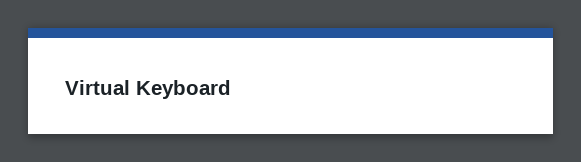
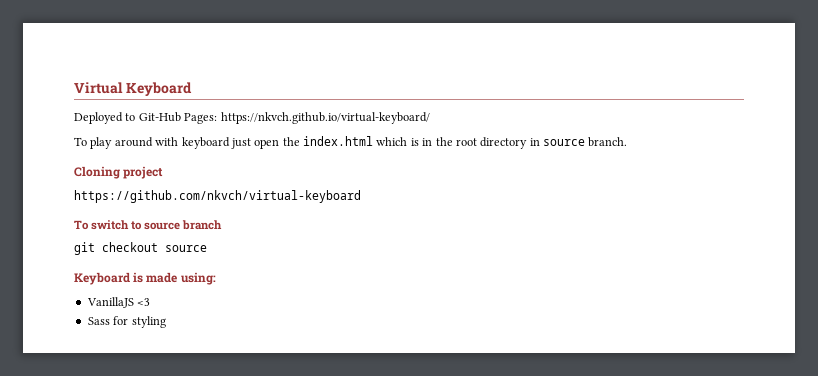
+ Deployed to Git-Hub Pages: https://nkvch.github.io/virtual-keyboard/
+ To play around with keyboard just open the index.html which is in the root directory in source branch.
+ Cloning project
+ https://github.com/nkvch/virtual-keyboard
+ To switch to source branch
+ git checkout source
+ Keyboard is made using:
+ VanillaJS <3
+ Sass for styling

